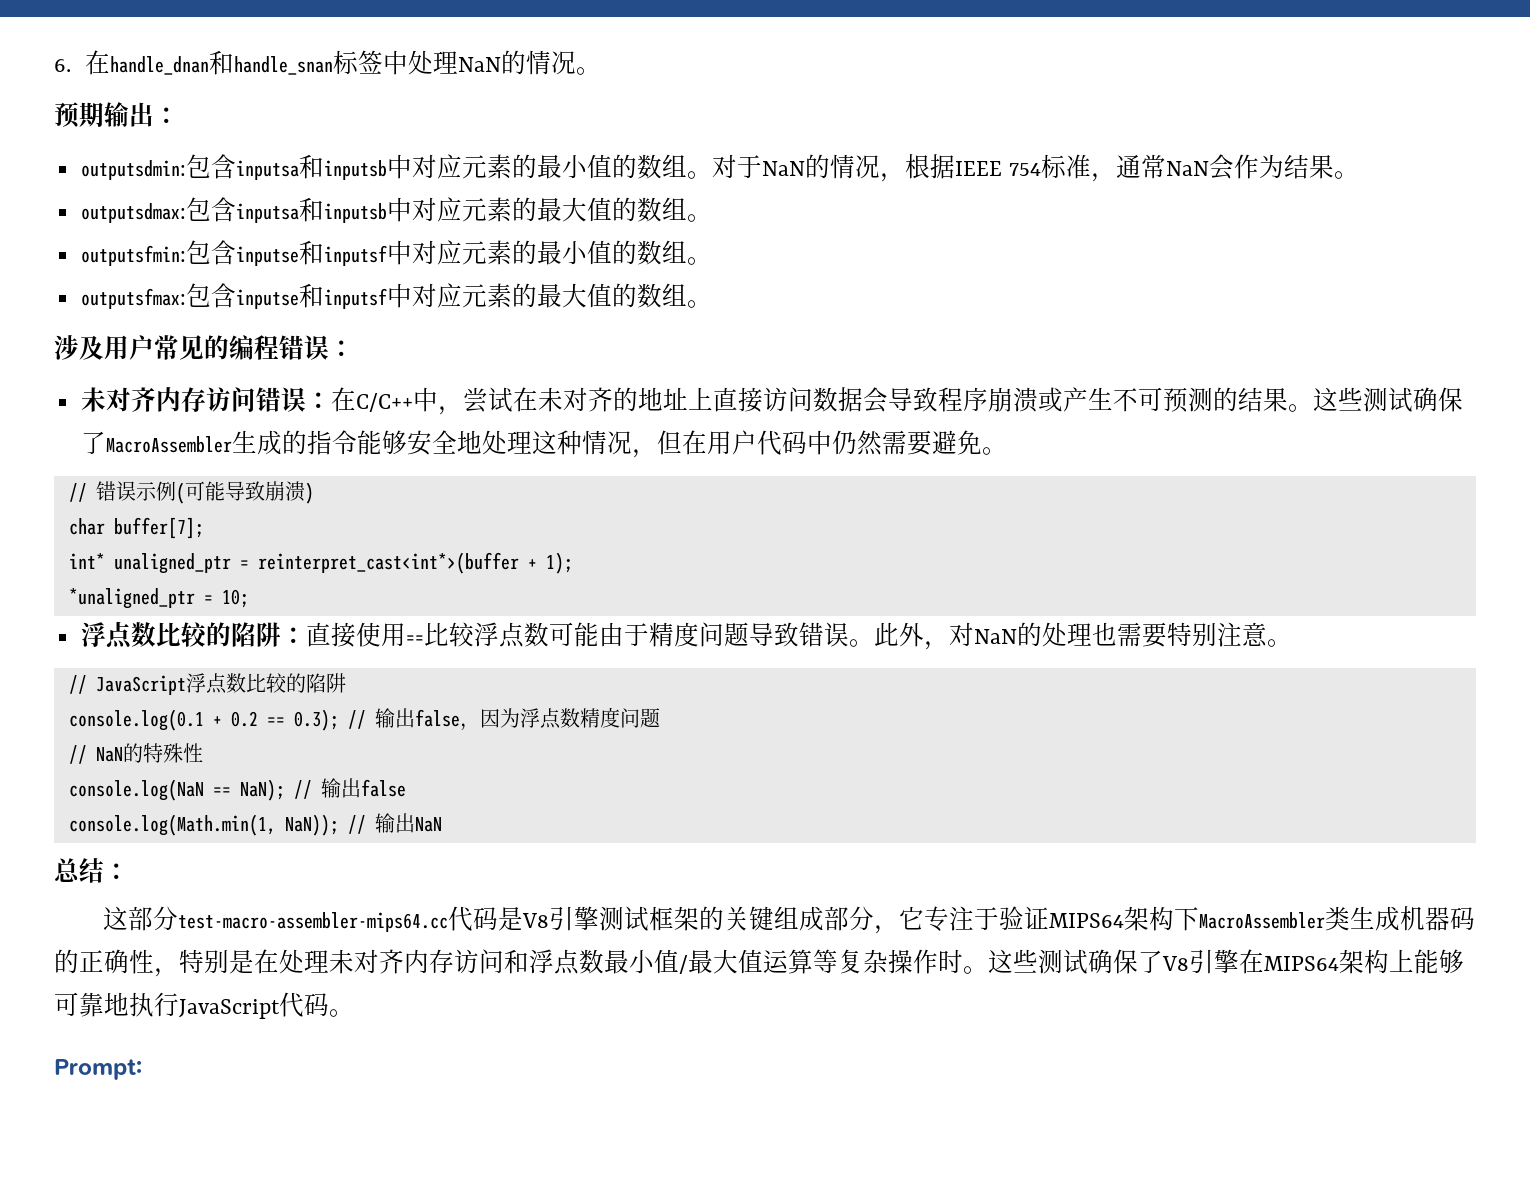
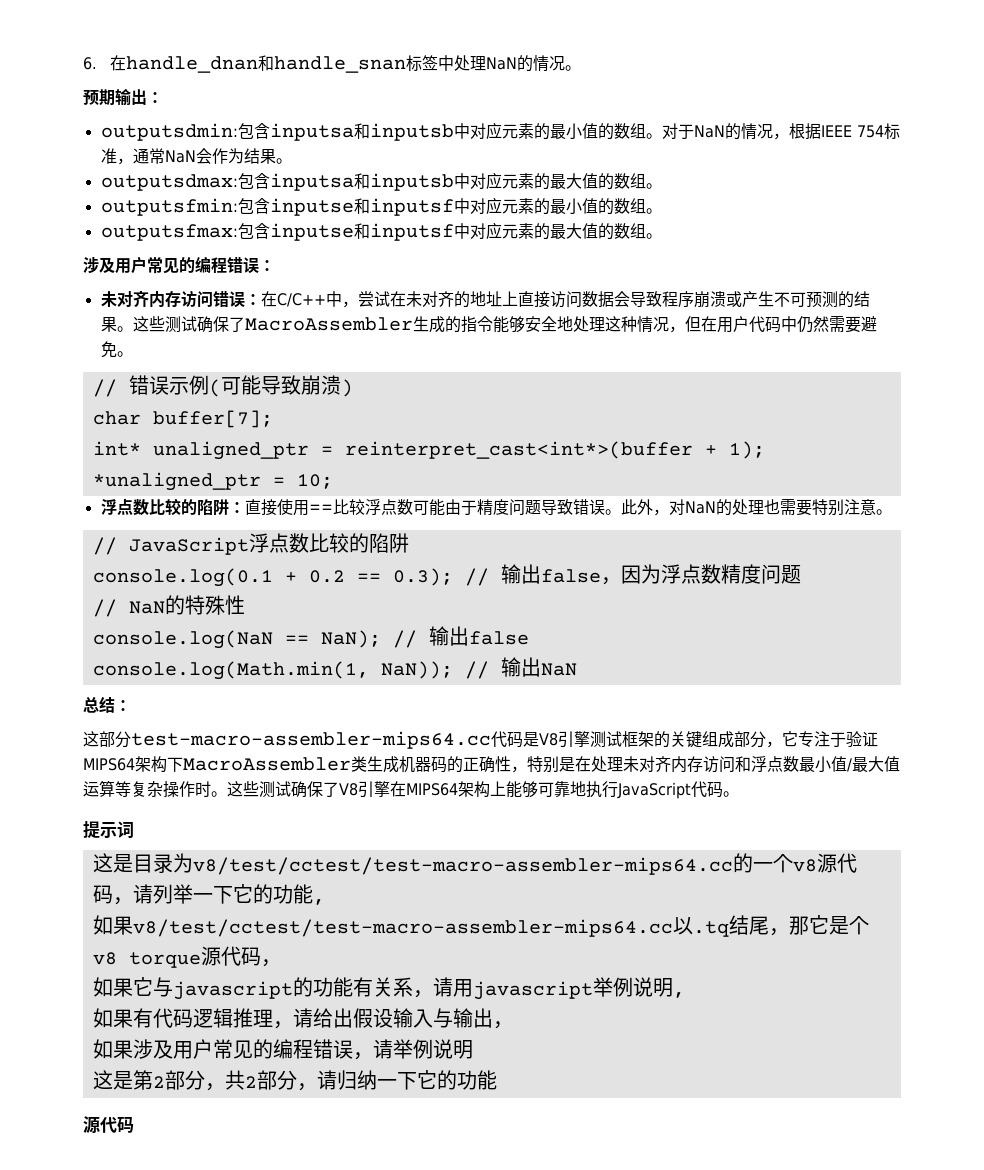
- Prompt:
+ 提示词
+ 这是目录为v8/test/cctest/test-macro-assembler-mips64.cc的一个v8源代码，请列举一下它的功能,
+ 如果v8/test/cctest/test-macro-assembler-mips64.cc以.tq结尾，那它是个v8 torque源代码，
+ 如果它与javascript的功能有关系，请用javascript举例说明,
+ 如果有代码逻辑推理，请给出假设输入与输出，
+ 如果涉及用户常见的编程错误，请举例说明
+ 这是第2部分，共2部分，请归纳一下它的功能
+ 源代码

